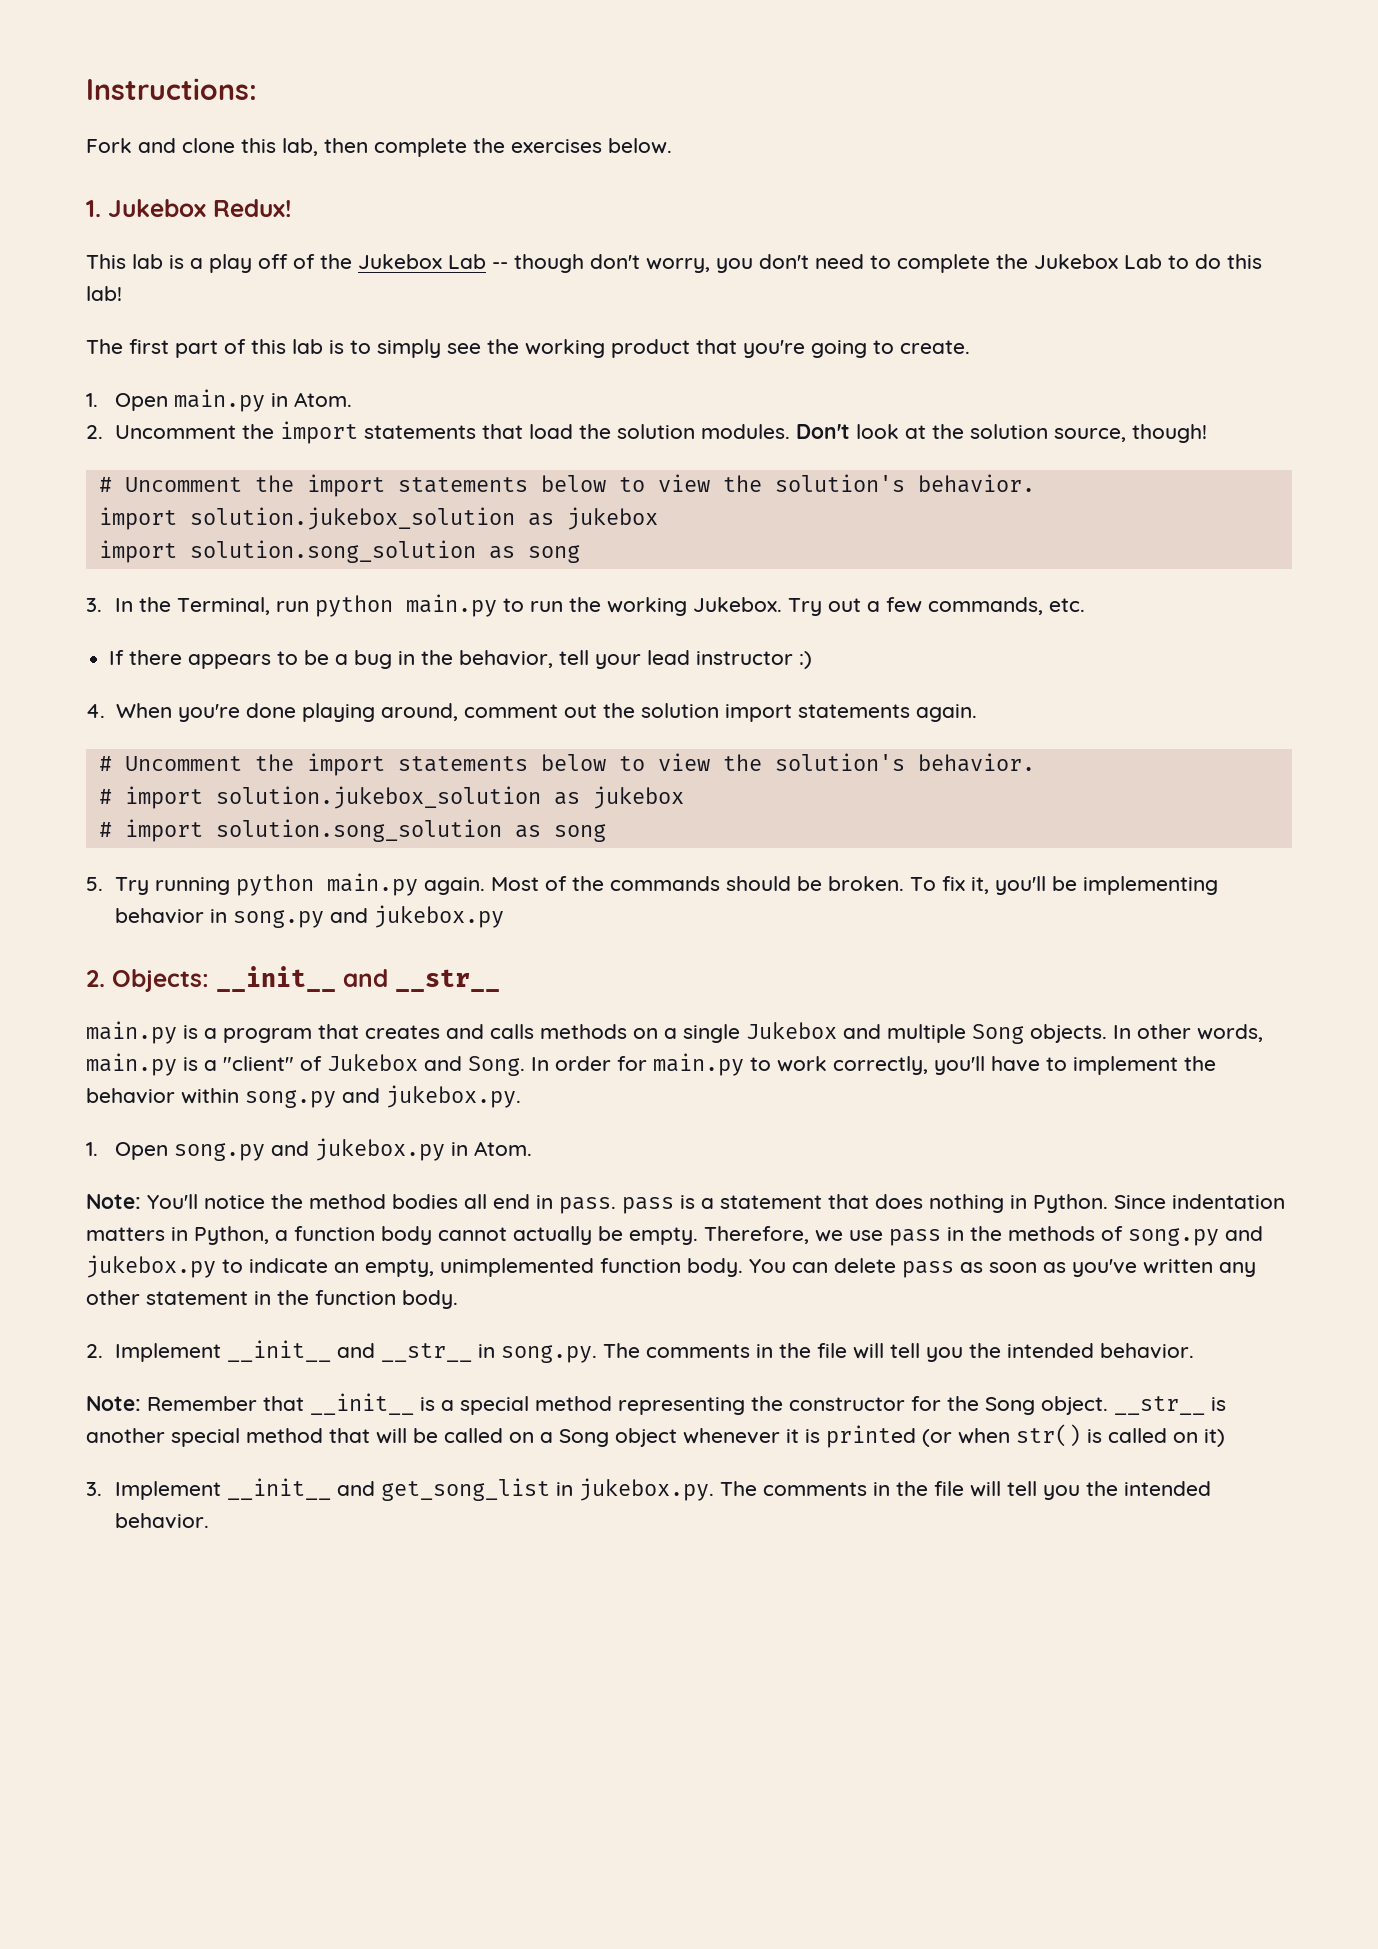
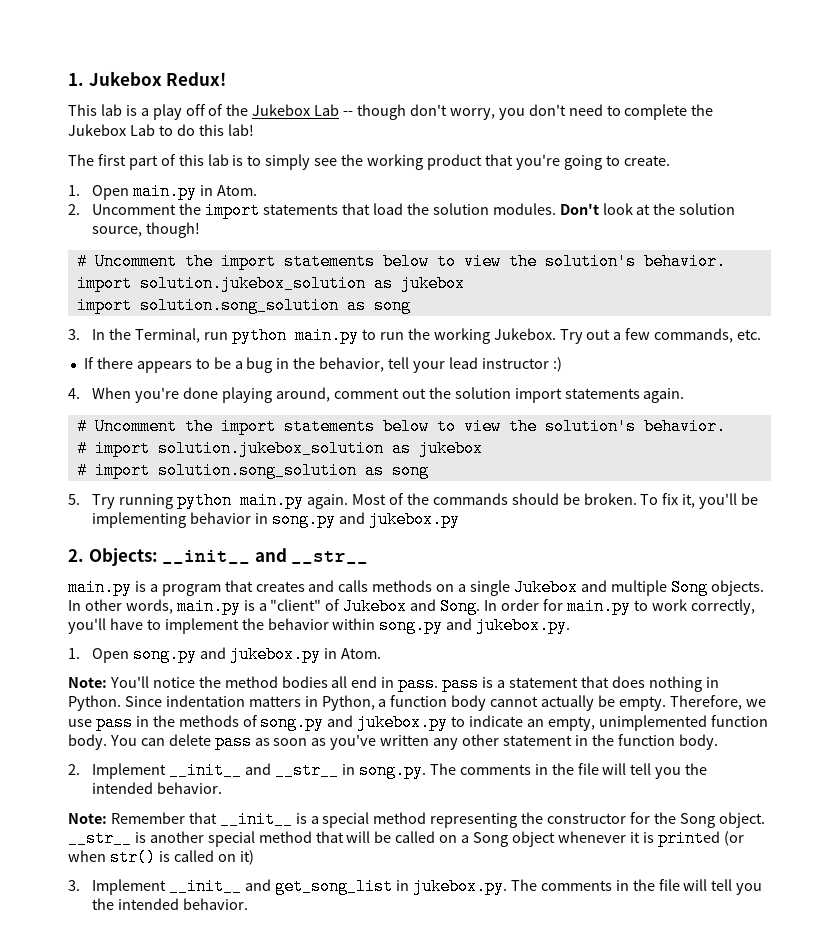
- Instructions:
- Fork and clone this lab, then complete the exercises below.

